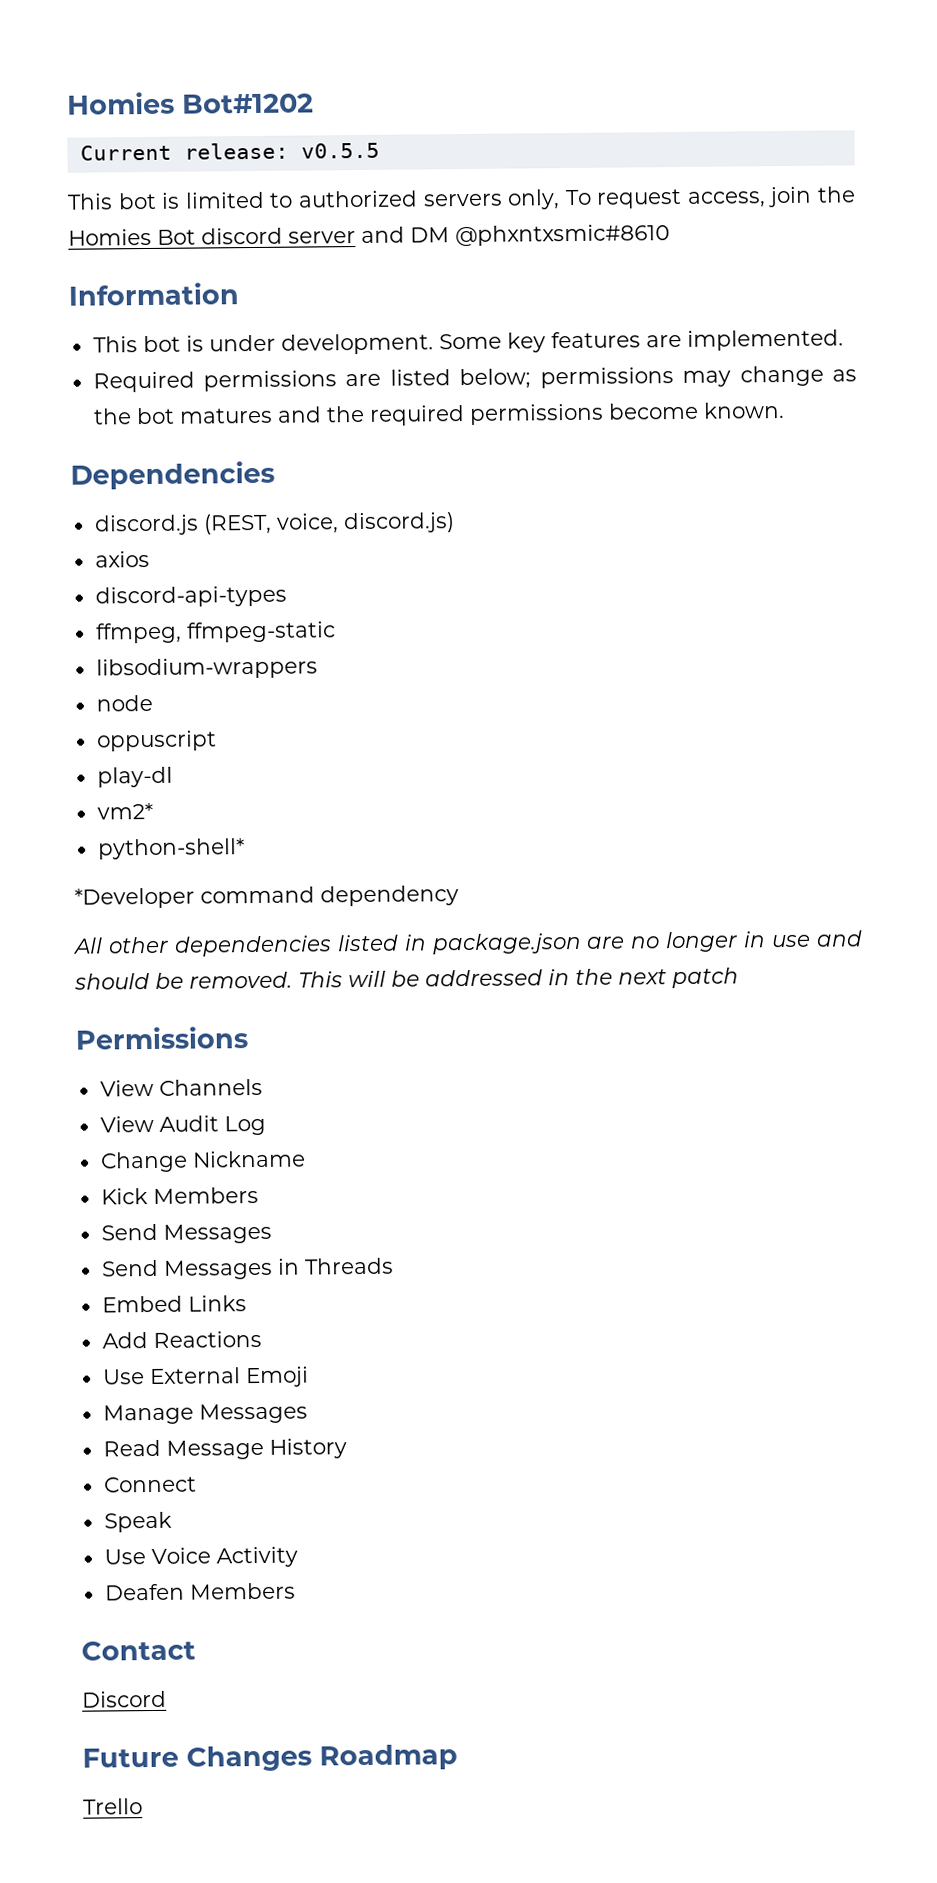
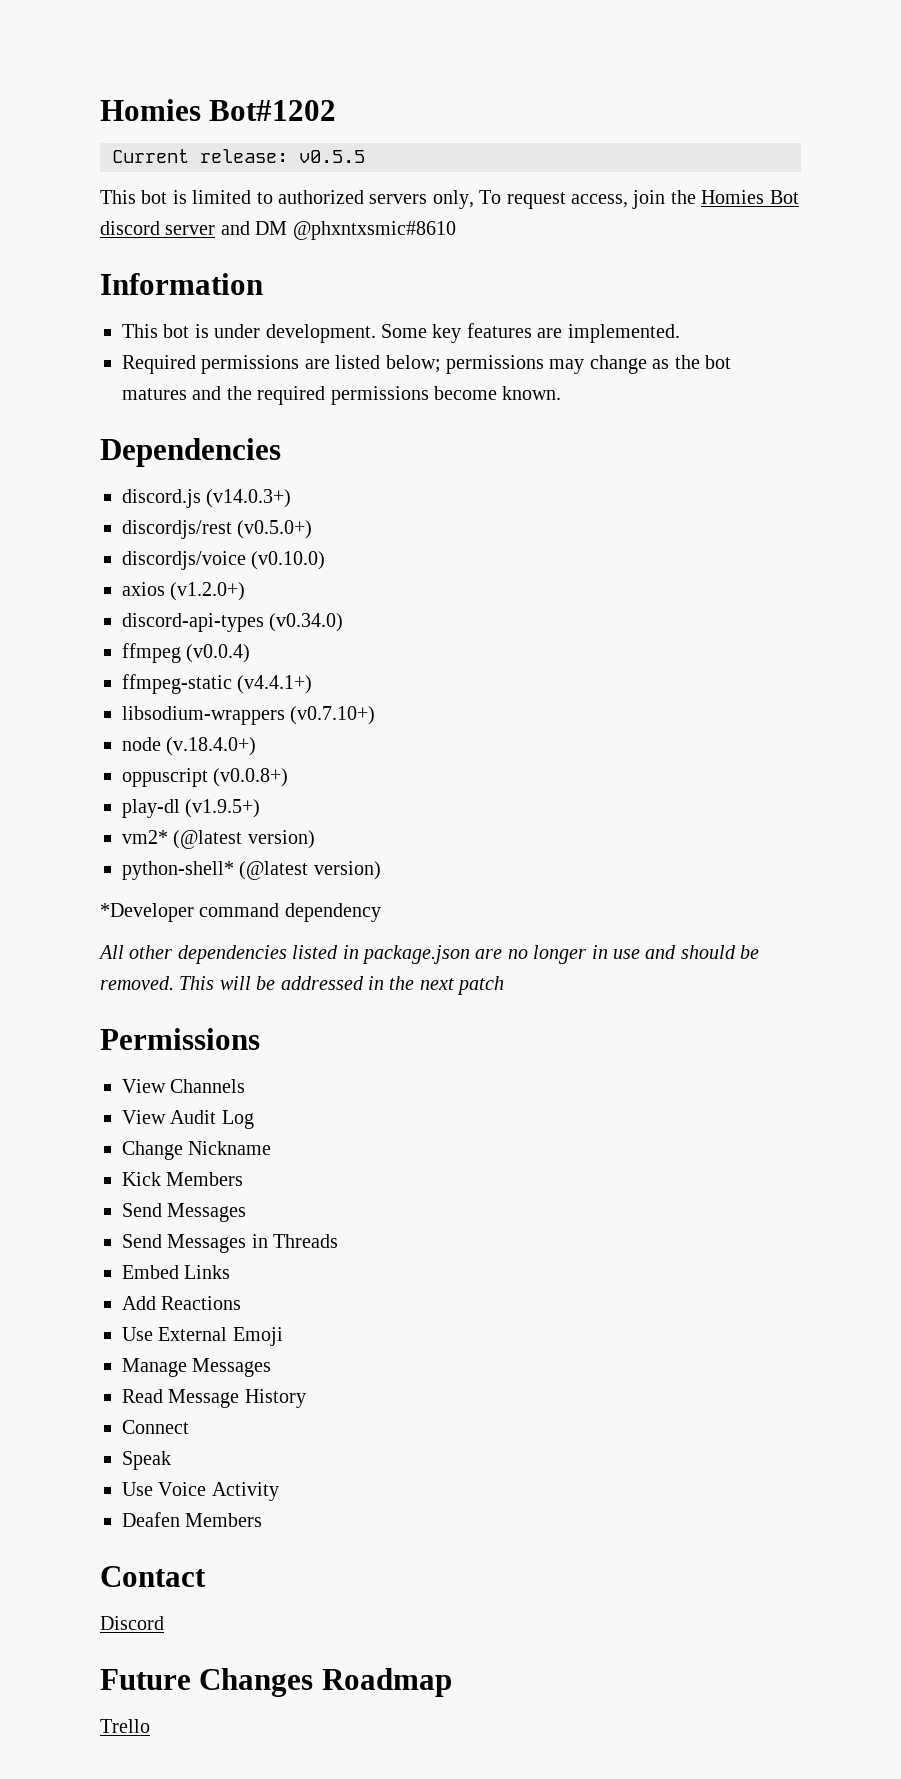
- discord.js (REST, voice, discord.js)
+ discord.js (v14.0.3+)
+ discordjs/rest (v0.5.0+)
+ discordjs/voice (v0.10.0)
- axios
+ axios (v1.2.0+)
- discord-api-types
- ffmpeg, ffmpeg-static
+ discord-api-types (v0.34.0)
+ ffmpeg (v0.0.4)
+ ffmpeg-static (v4.4.1+)
- libsodium-wrappers
+ libsodium-wrappers (v0.7.10+)
- node
+ node (v.18.4.0+)
- oppuscript
+ oppuscript (v0.0.8+)
- play-dl
+ play-dl (v1.9.5+)
- vm2*
+ vm2* (@latest version)
- python-shell*
+ python-shell* (@latest version)

